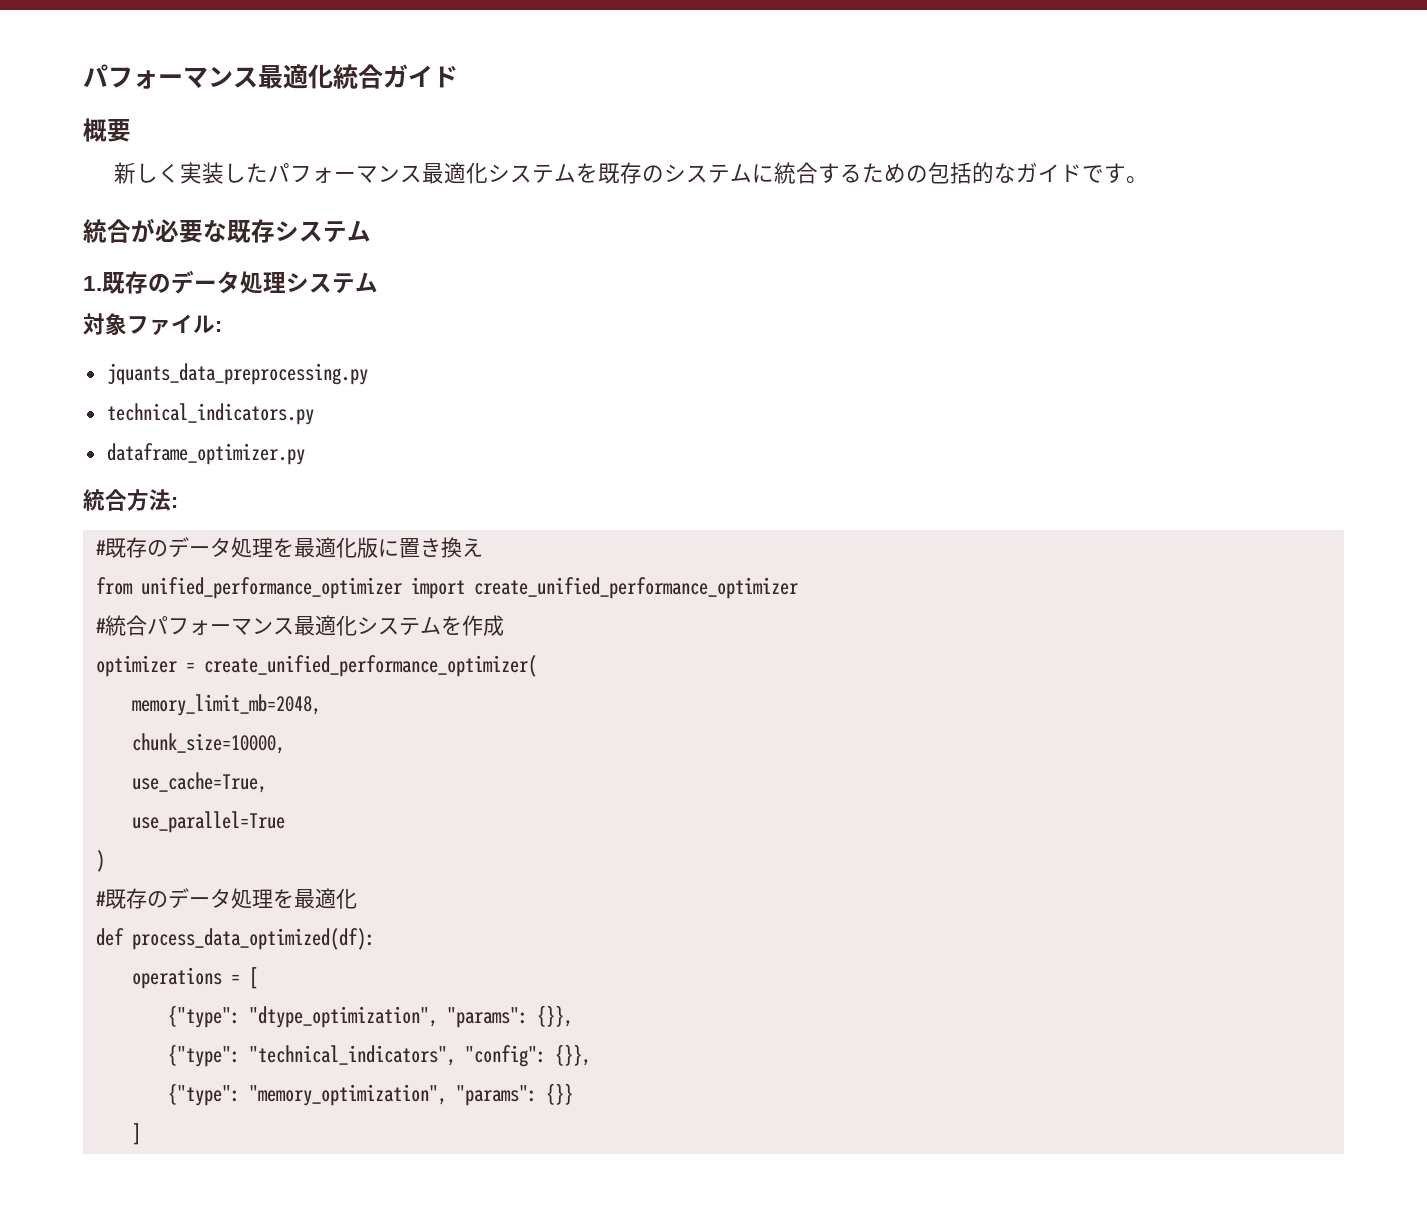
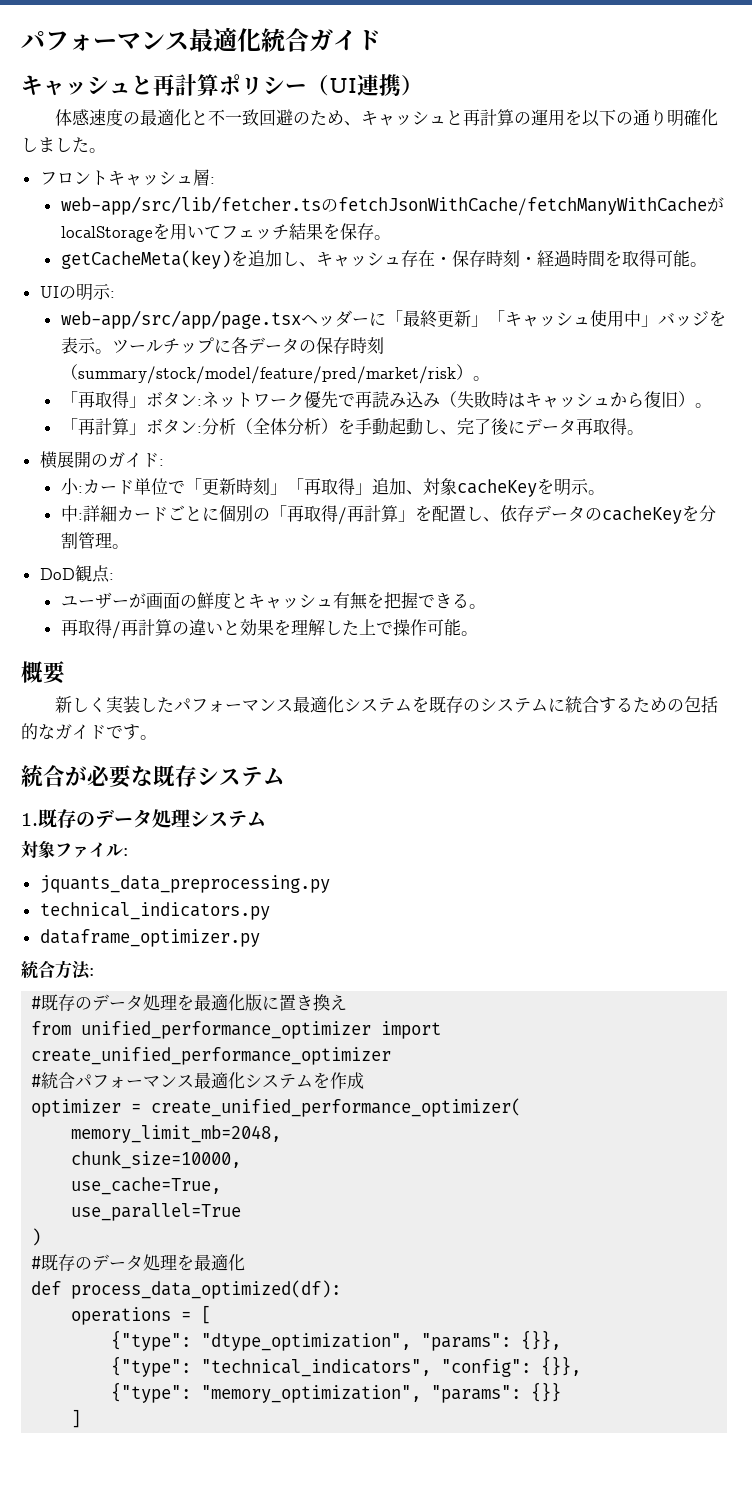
+ キャッシュと再計算ポリシー（UI連携）
+ 体感速度の最適化と不一致回避のため、キャッシュと再計算の運用を以下の通り明確化しました。
+ フロントキャッシュ層:
+ web-app/src/lib/fetcher.tsのfetchJsonWithCache/fetchManyWithCacheがlocalStorageを用いてフェッチ結果を保存。
+ getCacheMeta(key)を追加し、キャッシュ存在・保存時刻・経過時間を取得可能。
+ UIの明示:
+ web-app/src/app/page.tsxヘッダーに「最終更新」「キャッシュ使用中」バッジを表示。ツールチップに各データの保存時刻（summary/stock/model/feature/pred/market/risk）。
+ 「再取得」ボタン:ネットワーク優先で再読み込み（失敗時はキャッシュから復旧）。
+ 「再計算」ボタン:分析（全体分析）を手動起動し、完了後にデータ再取得。
+ 横展開のガイド:
+ 小:カード単位で「更新時刻」「再取得」追加、対象cacheKeyを明示。
+ 中:詳細カードごとに個別の「再取得/再計算」を配置し、依存データのcacheKeyを分割管理。
+ DoD観点:
+ ユーザーが画面の鮮度とキャッシュ有無を把握できる。
+ 再取得/再計算の違いと効果を理解した上で操作可能。

